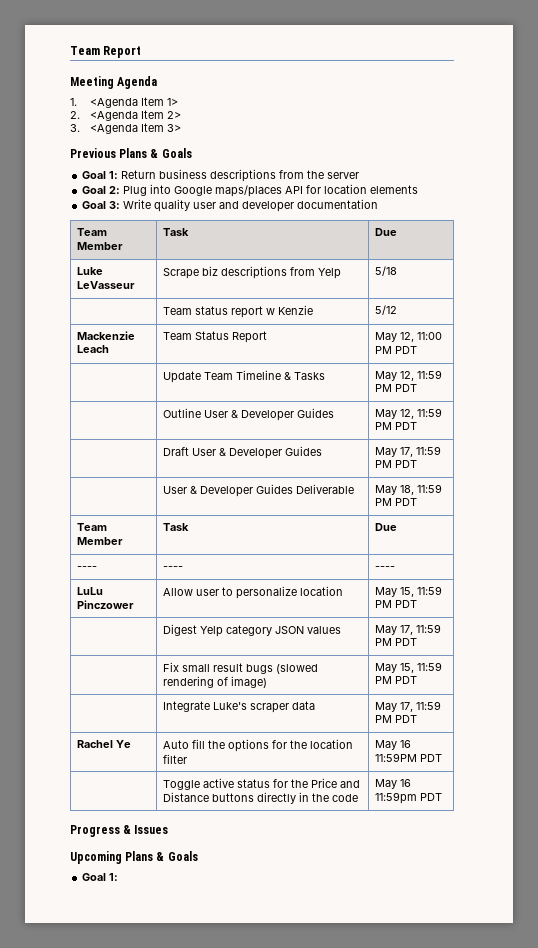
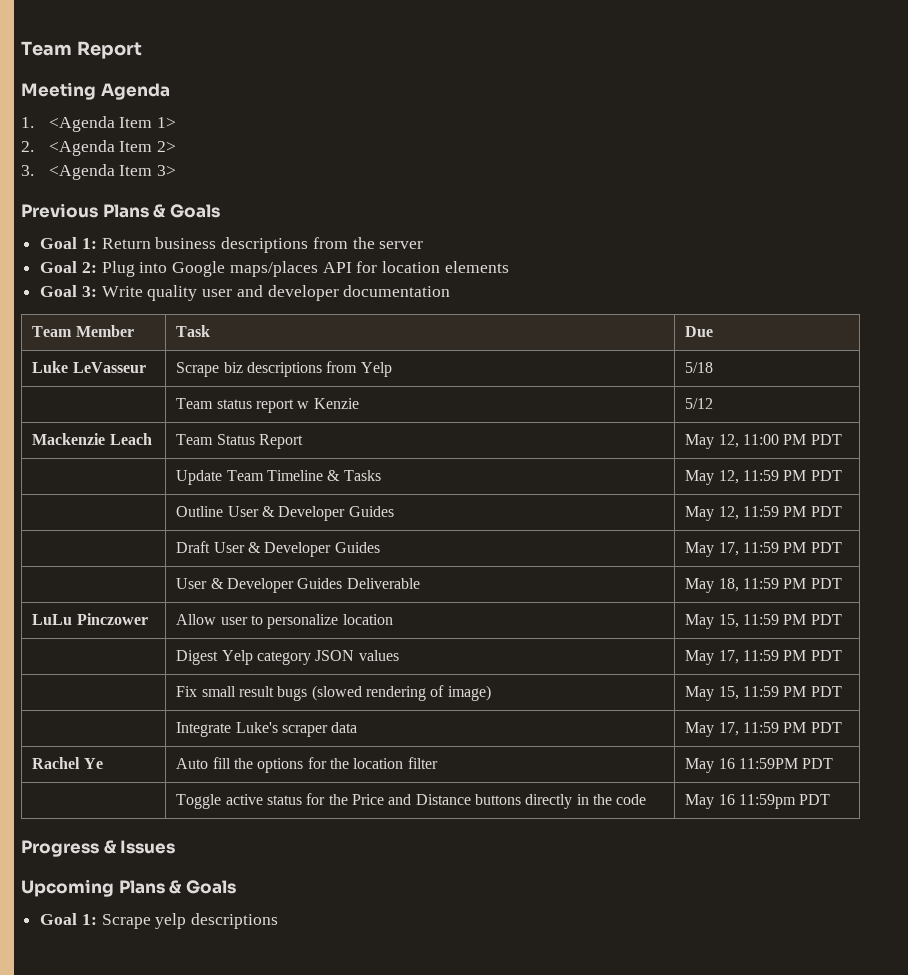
  | User & Developer Guides Deliverable | May 18, 11:59 PM PDT
- Team Member | Task | Due
- ---- | ---- | ----
  Upcoming Plans & Goals
- Goal 1:
+ Goal 1: Scrape yelp descriptions

